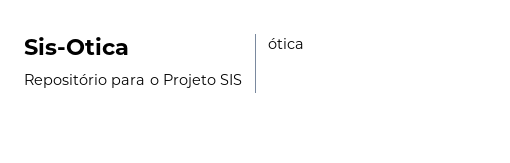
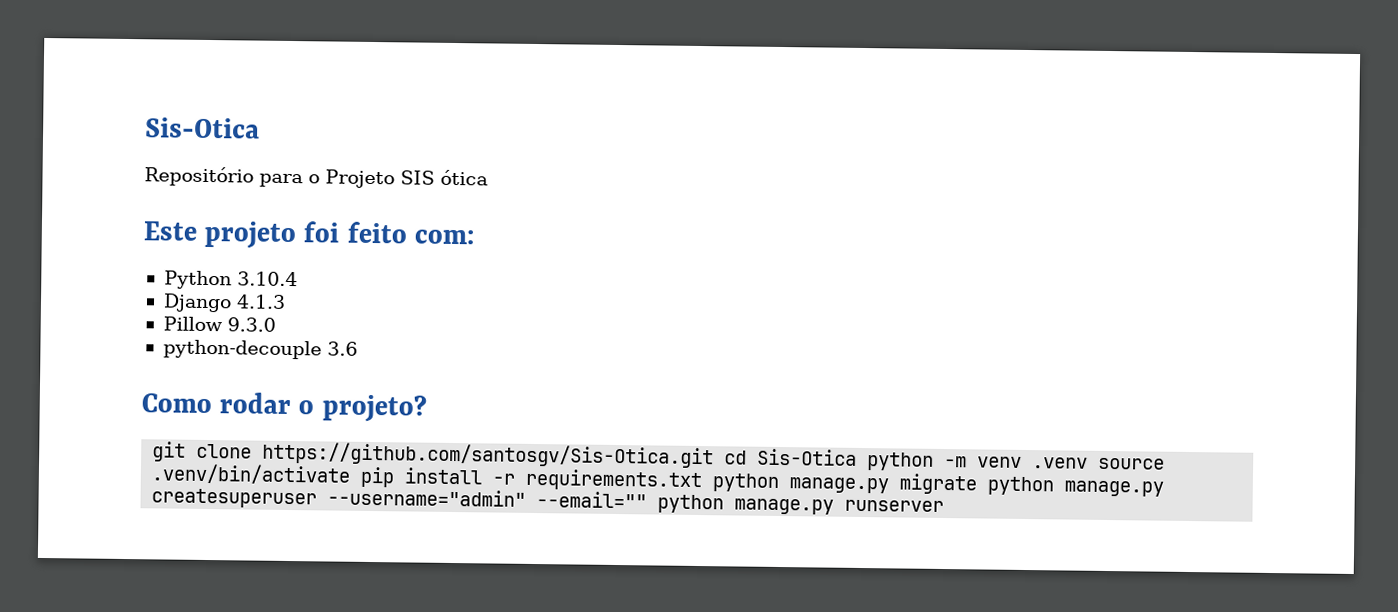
+ Este projeto foi feito com:
+ Python 3.10.4
+ Django 4.1.3
+ Pillow 9.3.0
+ python-decouple 3.6
+ Como rodar o projeto?
+ git clone https://github.com/santosgv/Sis-Otica.git cd Sis-Otica python -m venv .venv source .venv/bin/activate pip install -r requirements.txt python manage.py migrate python manage.py createsuperuser --username="admin" --email="" python manage.py runserver

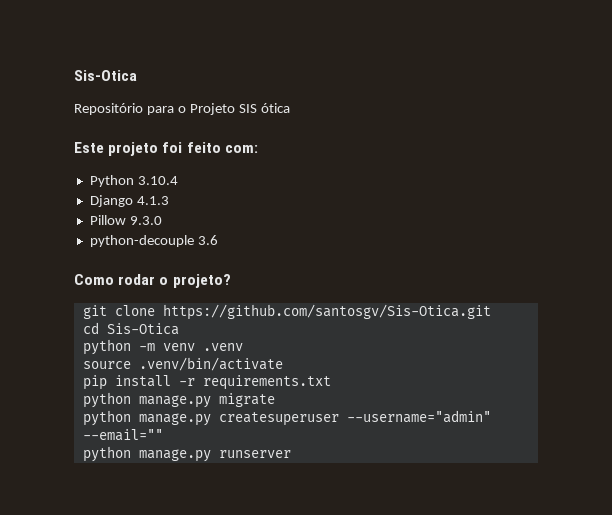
- git clone https://github.com/santosgv/Sis-Otica.git cd Sis-Otica python -m venv .venv source .venv/bin/activate pip install -r requirements.txt python manage.py migrate python manage.py createsuperuser --username="admin" --email="" python manage.py runserver
+ git clone https://github.com/santosgv/Sis-Otica.git
+ cd Sis-Otica
+ python -m venv .venv
+ source .venv/bin/activate
+ pip install -r requirements.txt
+ python manage.py migrate
+ python manage.py createsuperuser --username="admin" --email=""
+ python manage.py runserver

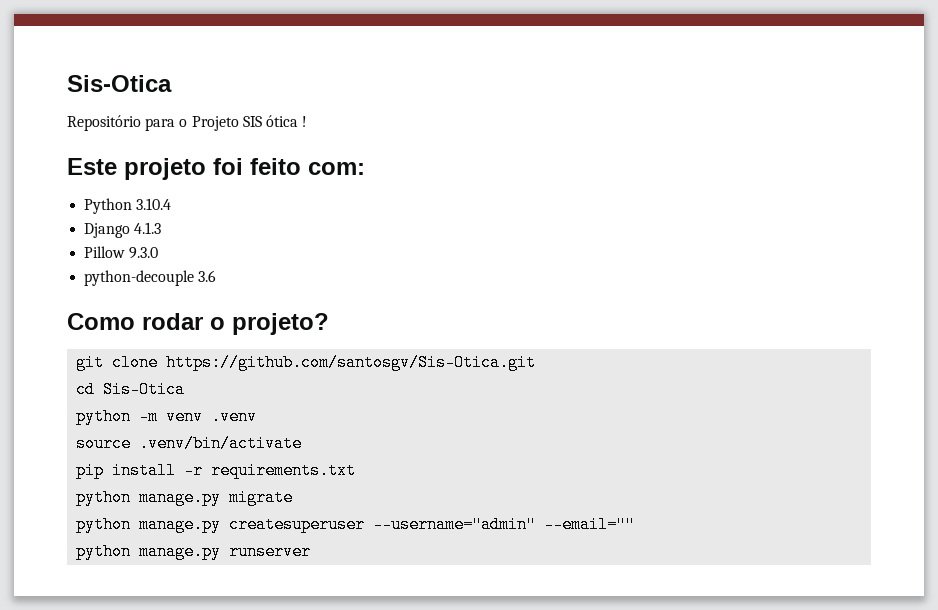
- Repositório para o Projeto SIS ótica
+ Repositório para o Projeto SIS ótica !

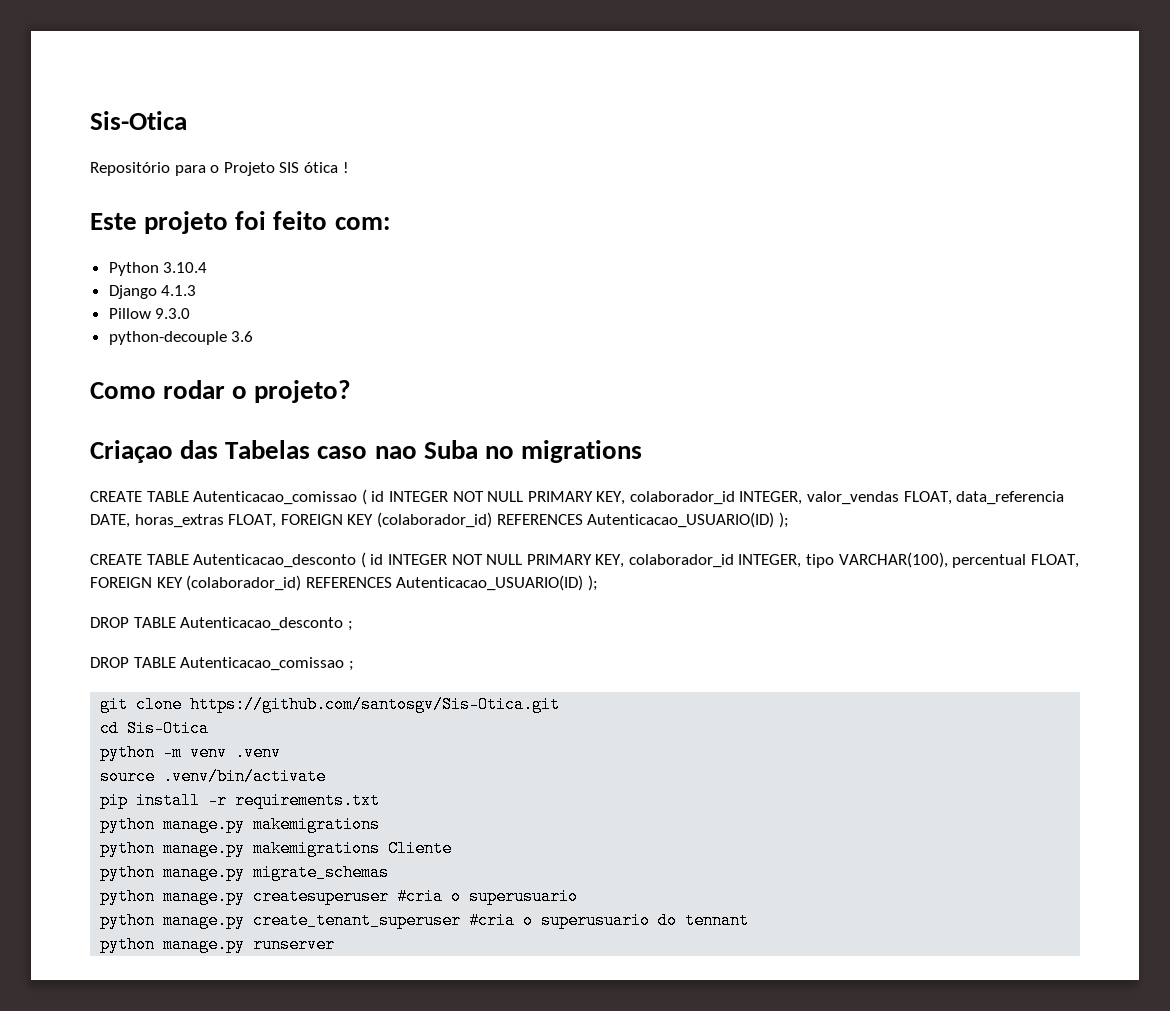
+ Criaçao das Tabelas caso nao Suba no migrations
+ CREATE TABLE Autenticacao_comissao ( id INTEGER NOT NULL PRIMARY KEY, colaborador_id INTEGER, valor_vendas FLOAT, data_referencia DATE, horas_extras FLOAT, FOREIGN KEY (colaborador_id) REFERENCES Autenticacao_USUARIO(ID) );
+ CREATE TABLE Autenticacao_desconto ( id INTEGER NOT NULL PRIMARY KEY, colaborador_id INTEGER, tipo VARCHAR(100), percentual FLOAT, FOREIGN KEY (colaborador_id) REFERENCES Autenticacao_USUARIO(ID) );
+ DROP TABLE Autenticacao_desconto ;
+ DROP TABLE Autenticacao_comissao ;
  pip install -r requirements.txt
- python manage.py migrate
- python manage.py createsuperuser --username="admin" --email=""
+ python manage.py makemigrations
+ python manage.py makemigrations Cliente
+ python manage.py migrate_schemas
+ python manage.py createsuperuser #cria o superusuario
+ python manage.py create_tenant_superuser #cria o superusuario do tennant

